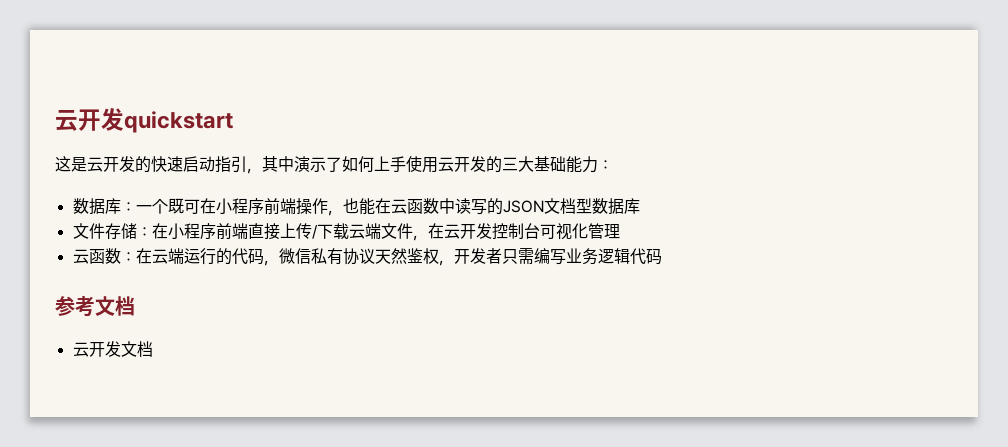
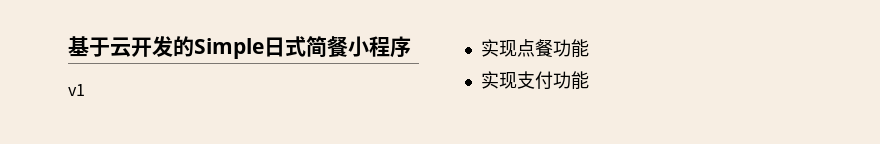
- 云开发quickstart
- 这是云开发的快速启动指引，其中演示了如何上手使用云开发的三大基础能力：
- 数据库：一个既可在小程序前端操作，也能在云函数中读写的JSON文档型数据库
- 文件存储：在小程序前端直接上传/下载云端文件，在云开发控制台可视化管理
- 云函数：在云端运行的代码，微信私有协议天然鉴权，开发者只需编写业务逻辑代码
- 参考文档
- 云开发文档
+ 基于云开发的Simple日式简餐小程序
+ v1
+ 实现点餐功能
+ 实现支付功能

